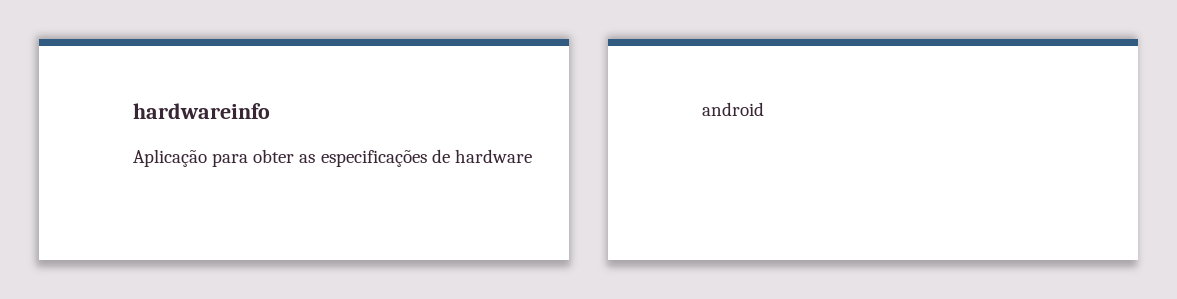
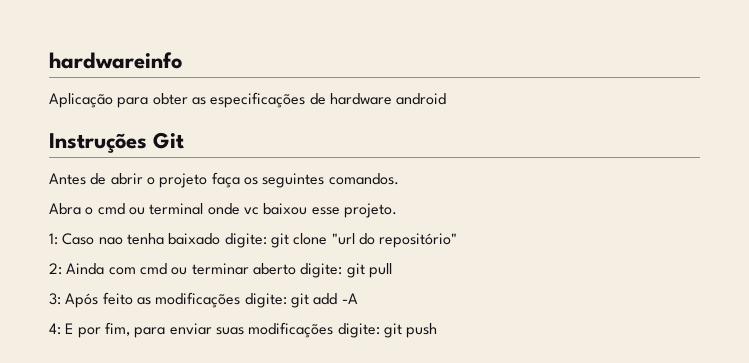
+ Instruções Git
+ Antes de abrir o projeto faça os seguintes comandos.
+ Abra o cmd ou terminal onde vc baixou esse projeto.
+ 1: Caso nao tenha baixado digite: git clone "url do repositório"
+ 2: Ainda com cmd ou terminar aberto digite: git pull
+ 3: Após feito as modificações digite: git add -A
+ 4: E por fim, para enviar suas modificações digite: git push

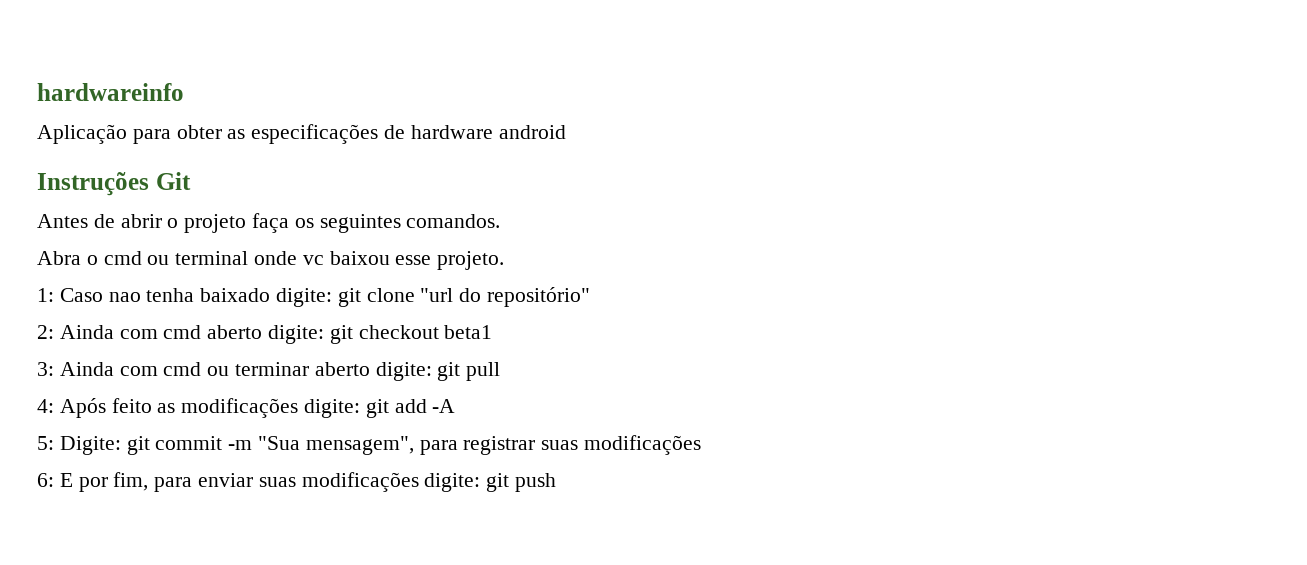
- 2: Ainda com cmd ou terminar aberto digite: git pull
+ 2: Ainda com cmd aberto digite: git checkout beta1
+ 3: Ainda com cmd ou terminar aberto digite: git pull
- 3: Após feito as modificações digite: git add -A
+ 4: Após feito as modificações digite: git add -A
- 4: E por fim, para enviar suas modificações digite: git push
+ 5: Digite: git commit -m "Sua mensagem", para registrar suas modificações
+ 6: E por fim, para enviar suas modificações digite: git push

